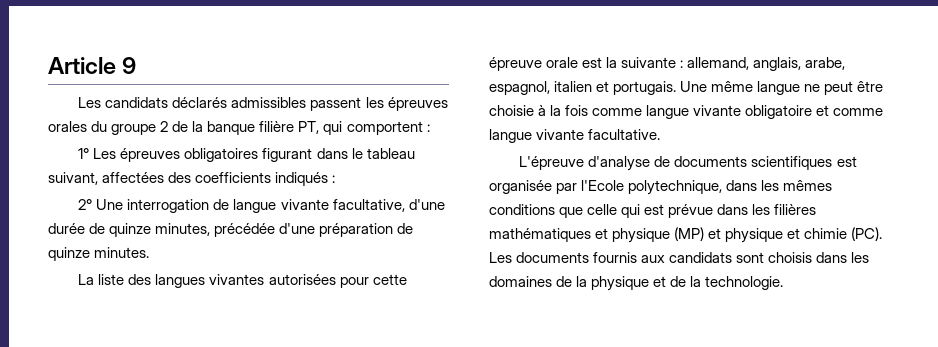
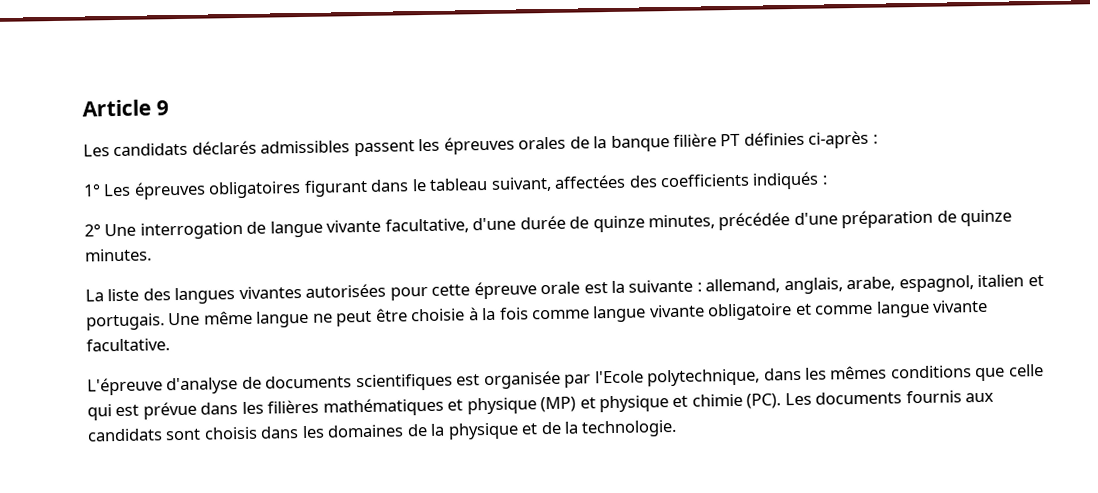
- Les candidats déclarés admissibles passent les épreuves orales du groupe 2 de la banque filière PT, qui comportent :
+ Les candidats déclarés admissibles passent les épreuves orales de la banque filière PT définies ci-après :

